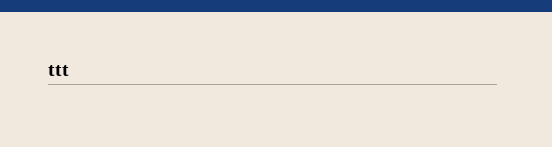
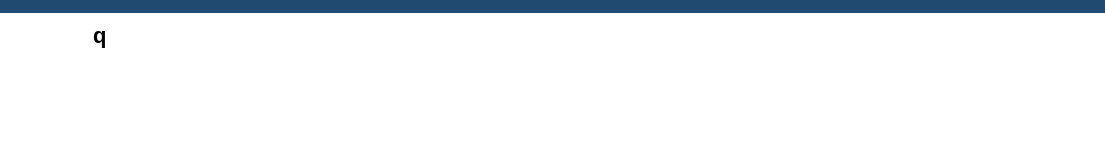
- ttt
+ q

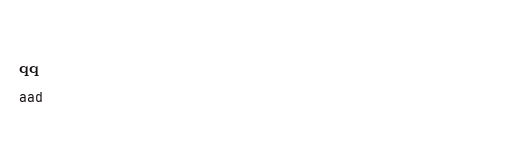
- q
+ qq
+ aad

